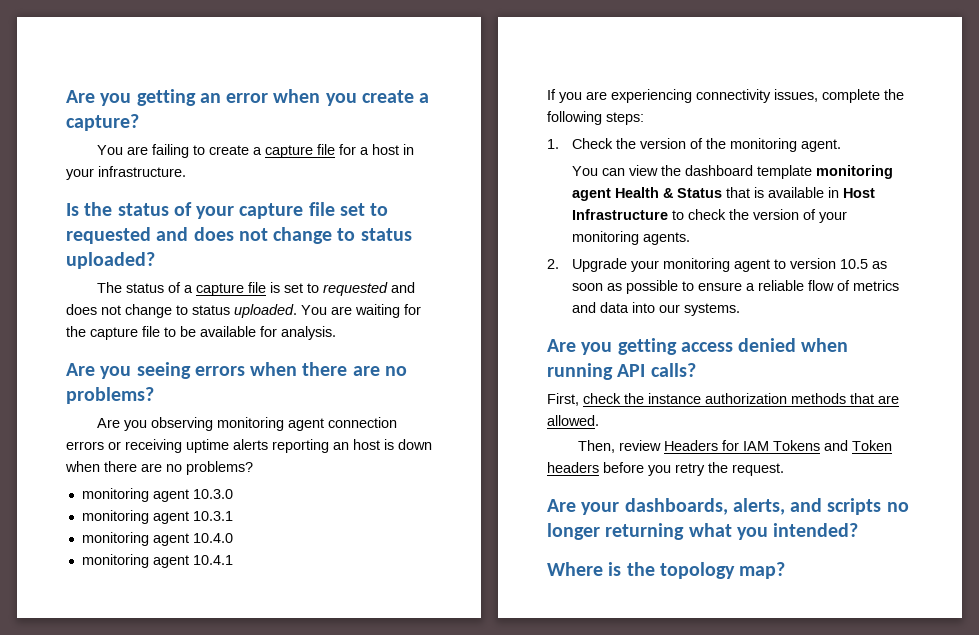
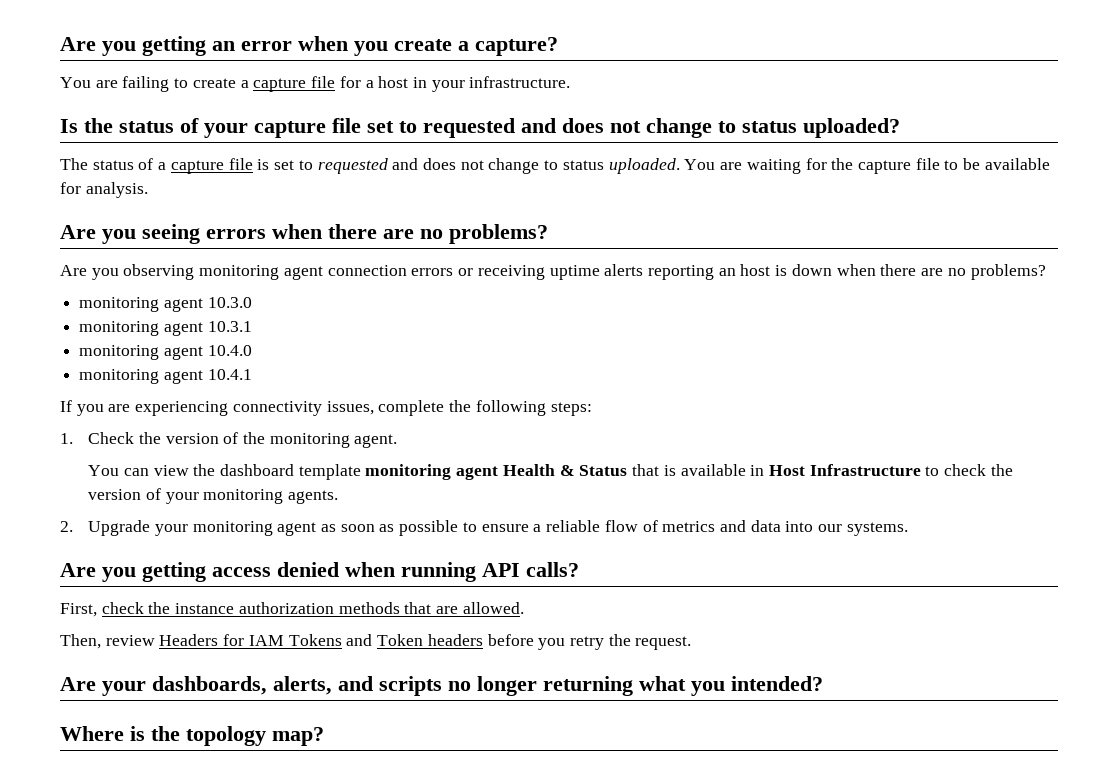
- 2. Upgrade your monitoring agent to version 10.5 as soon as possible to ensure a reliable flow of metrics and data into our systems.
+ 2. Upgrade your monitoring agent as soon as possible to ensure a reliable flow of metrics and data into our systems.

